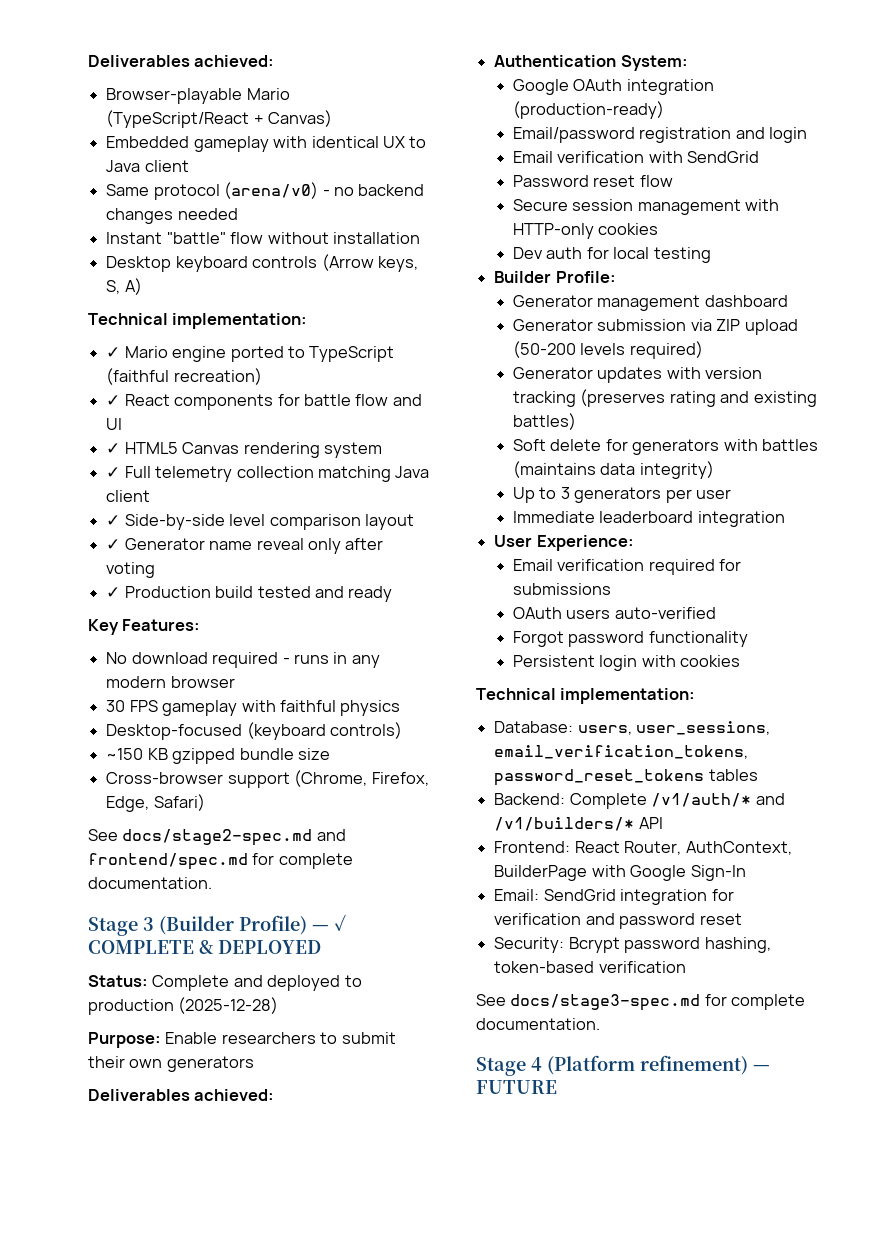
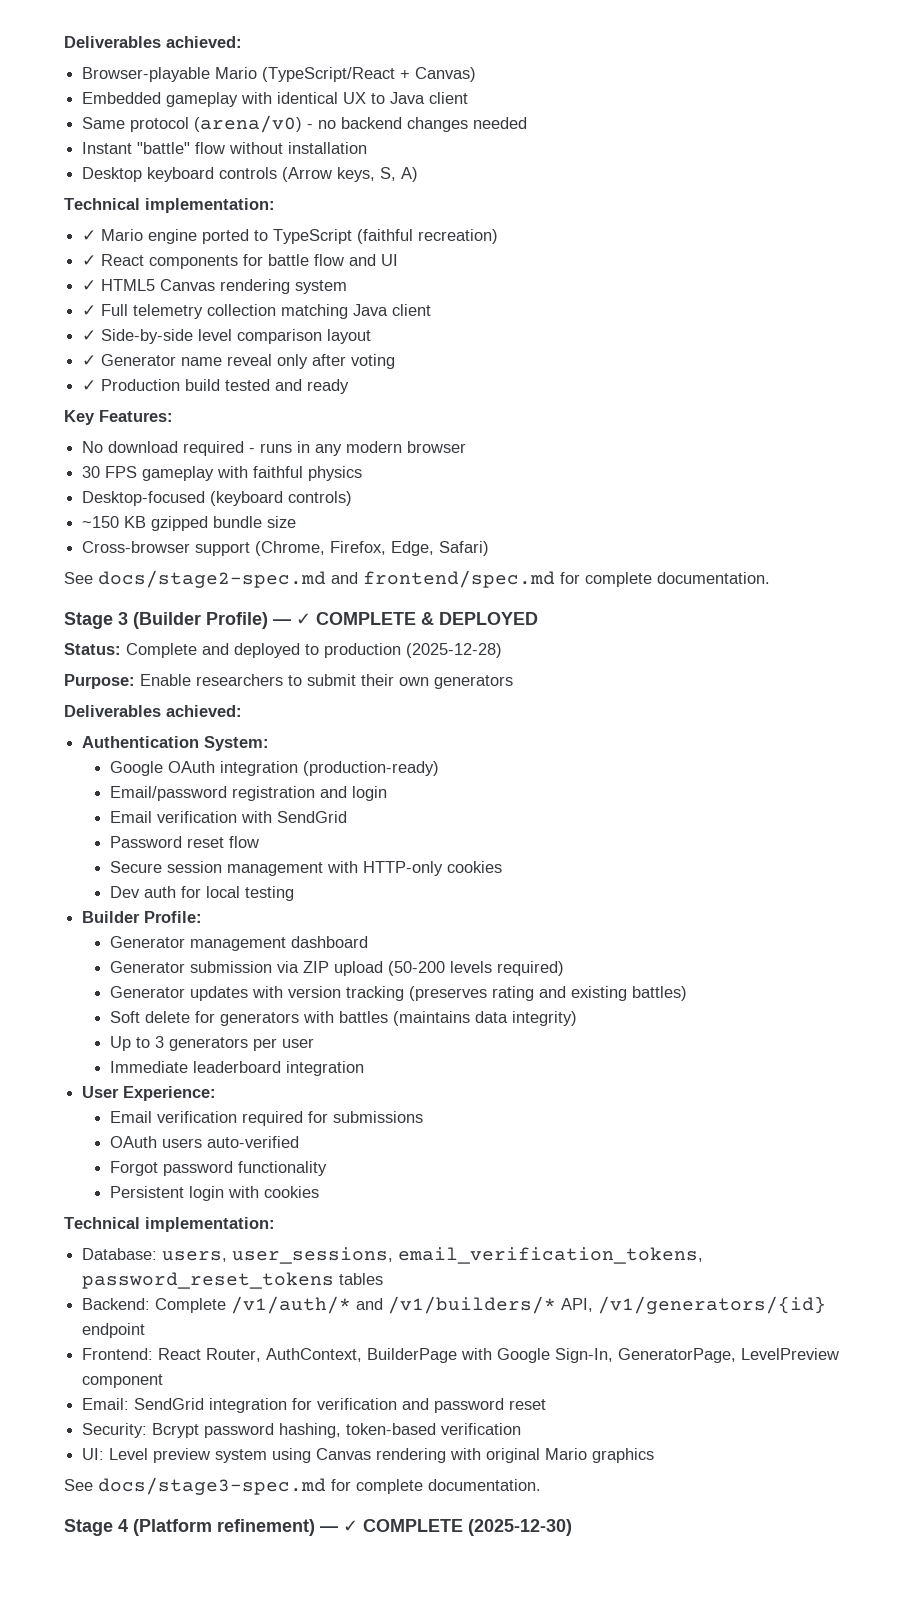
- Backend: Complete /v1/auth/* and /v1/builders/* API
+ Backend: Complete /v1/auth/* and /v1/builders/* API, /v1/generators/{id} endpoint
- Frontend: React Router, AuthContext, BuilderPage with Google Sign-In
+ Frontend: React Router, AuthContext, BuilderPage with Google Sign-In, GeneratorPage, LevelPreview component
+ UI: Level preview system using Canvas rendering with original Mario graphics
- Stage 4 (Platform refinement) — FUTURE
+ Stage 4 (Platform refinement) — ✓ COMPLETE (2025-12-30)

